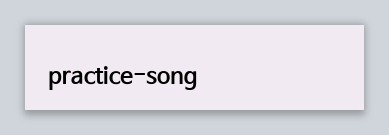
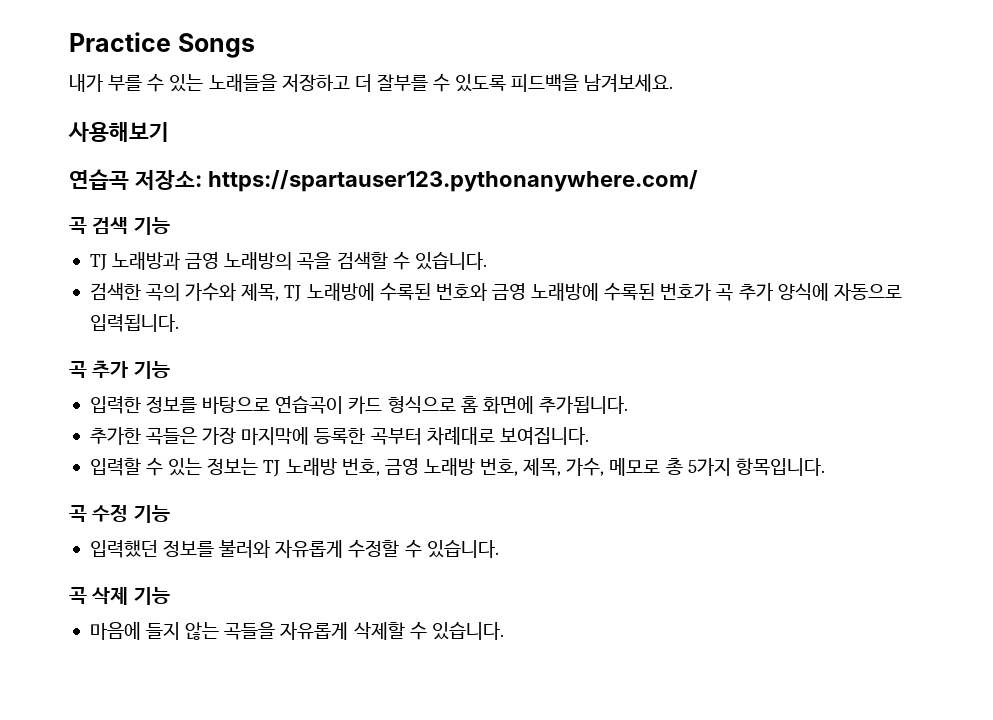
- practice-song
+ Practice Songs
+ 내가 부를 수 있는 노래들을 저장하고 더 잘부를 수 있도록 피드백을 남겨보세요.
+ 사용해보기
+ 연습곡 저장소: https://spartauser123.pythonanywhere.com/
+ 곡 검색 기능
+ TJ 노래방과 금영 노래방의 곡을 검색할 수 있습니다.
+ 검색한 곡의 가수와 제목, TJ 노래방에 수록된 번호와 금영 노래방에 수록된 번호가 곡 추가 양식에 자동으로 입력됩니다.
+ 곡 추가 기능
+ 입력한 정보를 바탕으로 연습곡이 카드 형식으로 홈 화면에 추가됩니다.
+ 추가한 곡들은 가장 마지막에 등록한 곡부터 차례대로 보여집니다.
+ 입력할 수 있는 정보는 TJ 노래방 번호, 금영 노래방 번호, 제목, 가수, 메모로 총 5가지 항목입니다.
+ 곡 수정 기능
+ 입력했던 정보를 불러와 자유롭게 수정할 수 있습니다.
+ 곡 삭제 기능
+ 마음에 들지 않는 곡들을 자유롭게 삭제할 수 있습니다.

